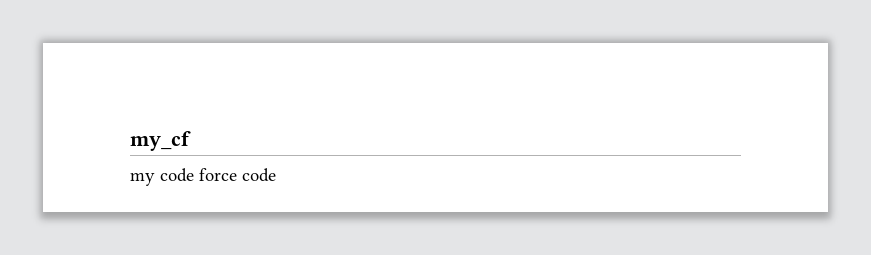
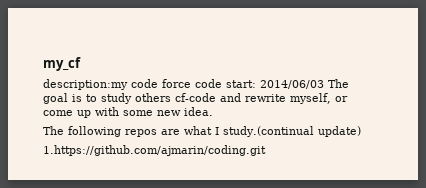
- my code force code
+ description:my code force code start: 2014/06/03 The goal is to study others cf-code and rewrite myself, or come up with some new idea.
+ The following repos are what I study.(continual update)
+ 1.https://github.com/ajmarin/coding.git

